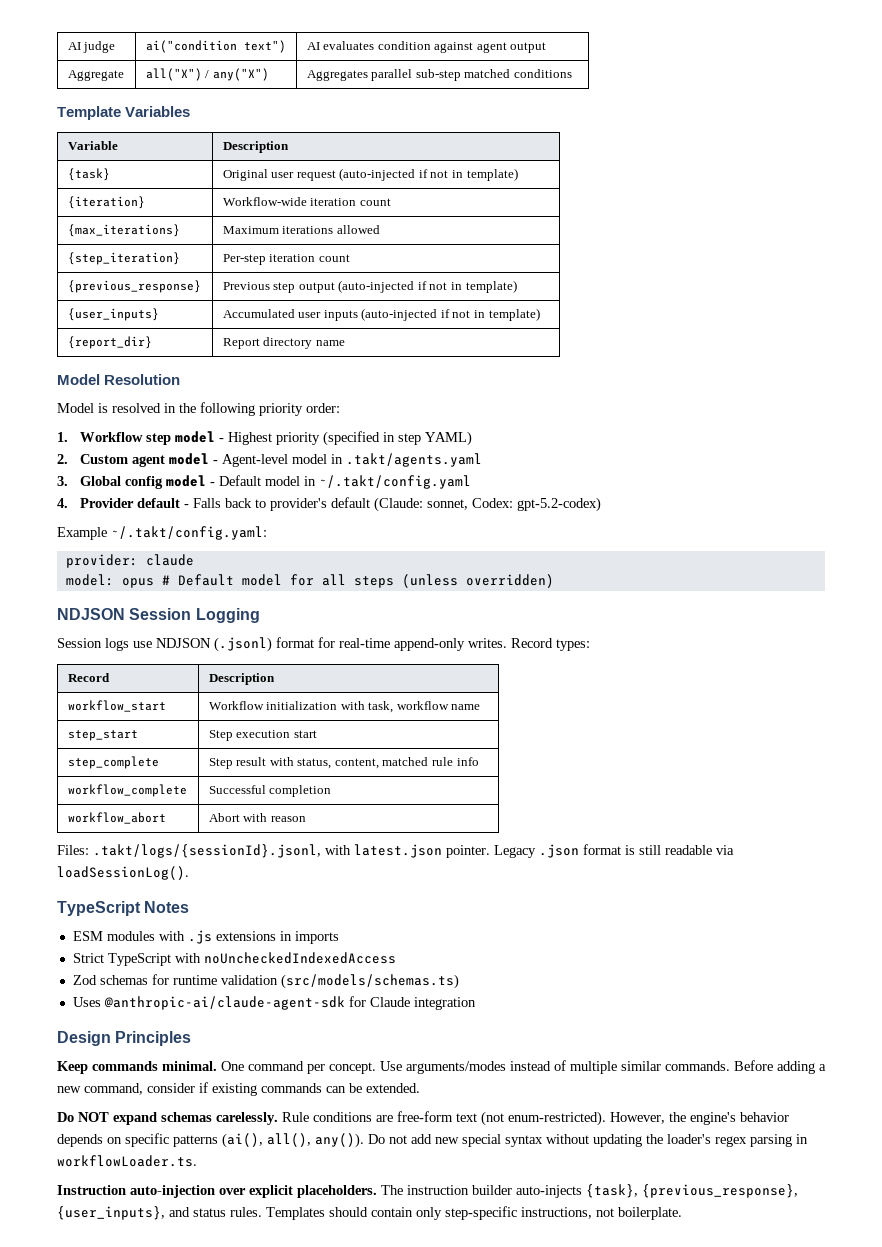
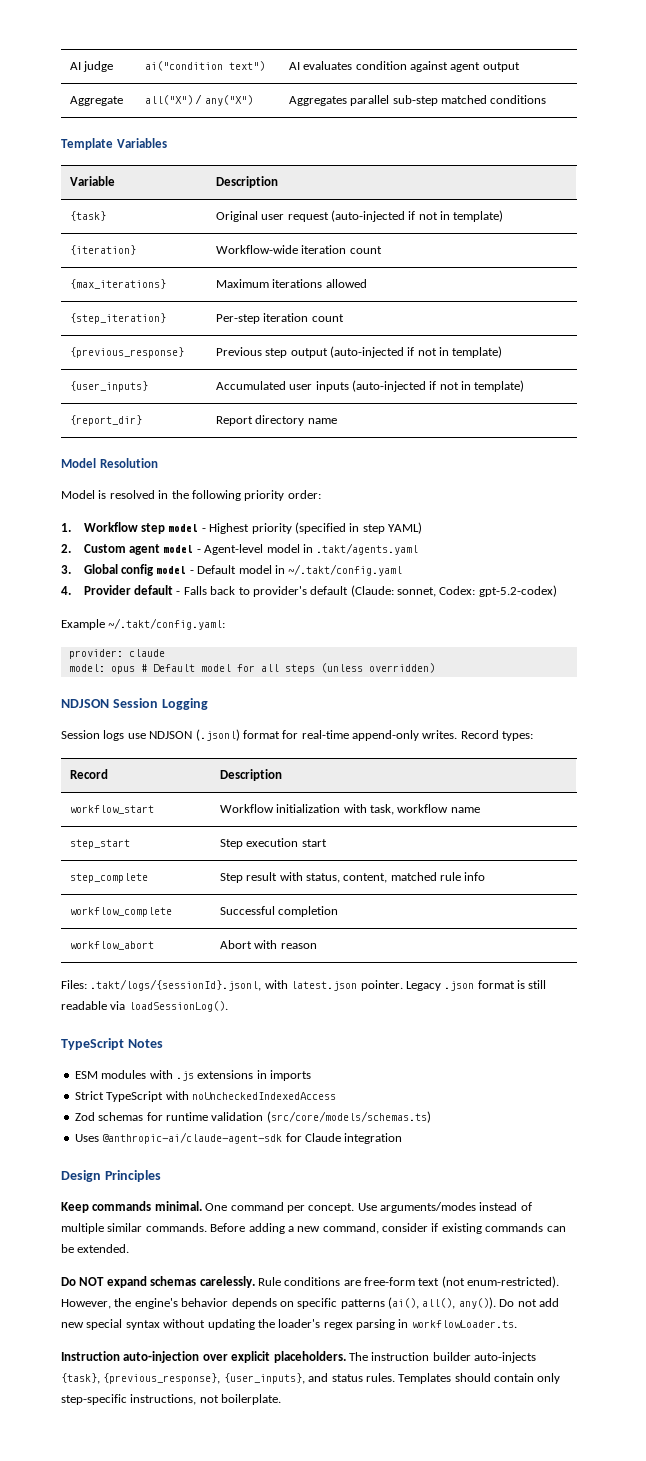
- Zod schemas for runtime validation (src/models/schemas.ts)
+ Zod schemas for runtime validation (src/core/models/schemas.ts)

